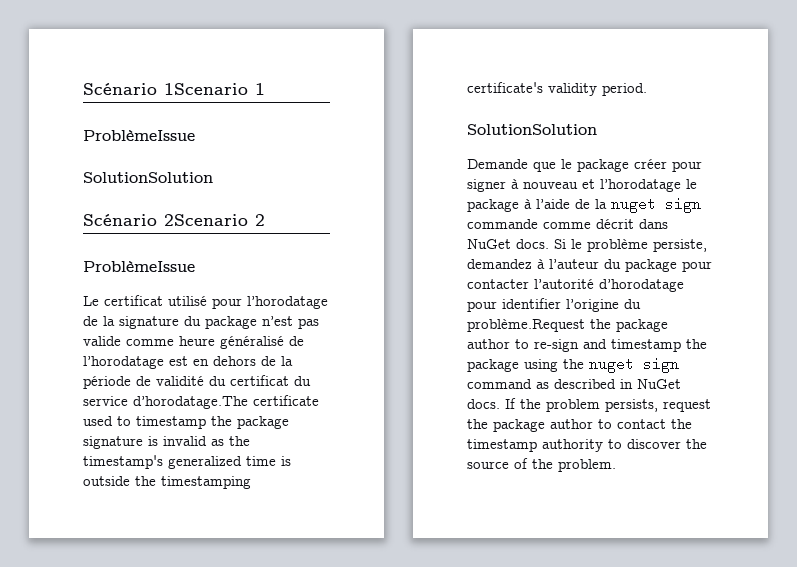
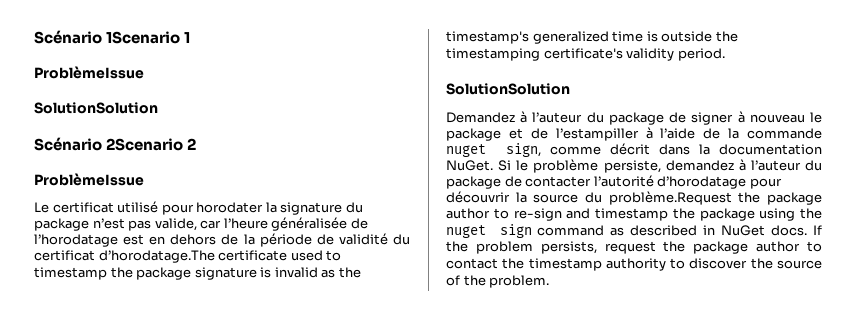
- Le certificat utilisé pour l’horodatage de la signature du package n’est pas valide comme heure généralisé de l’horodatage est en dehors de la période de validité du certificat du service d’horodatage.The certificate used to timestamp the package signature is invalid as the timestamp's generalized time is outside the timestamping certificate's validity period.
+ Le certificat utilisé pour horodater la signature du package n’est pas valide, car l’heure généralisée de l’horodatage est en dehors de la période de validité du certificat d’horodatage.The certificate used to timestamp the package signature is invalid as the timestamp's generalized time is outside the timestamping certificate's validity period.
- Demande que le package créer pour signer à nouveau et l’horodatage le package à l’aide de la nuget sign commande comme décrit dans NuGet docs.
+ Demandez à l’auteur du package de signer à nouveau le package et de l’estampiller à l’aide de la commande nuget sign, comme décrit dans la documentation NuGet.
- Si le problème persiste, demandez à l’auteur du package pour contacter l’autorité d’horodatage pour identifier l’origine du problème.Request the package author to re-sign and timestamp the package using the nuget sign command as described in NuGet docs.
+ Si le problème persiste, demandez à l’auteur du package de contacter l’autorité d’horodatage pour découvrir la source du problème.Request the package author to re-sign and timestamp the package using the nuget sign command as described in NuGet docs.

